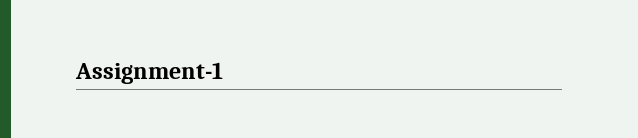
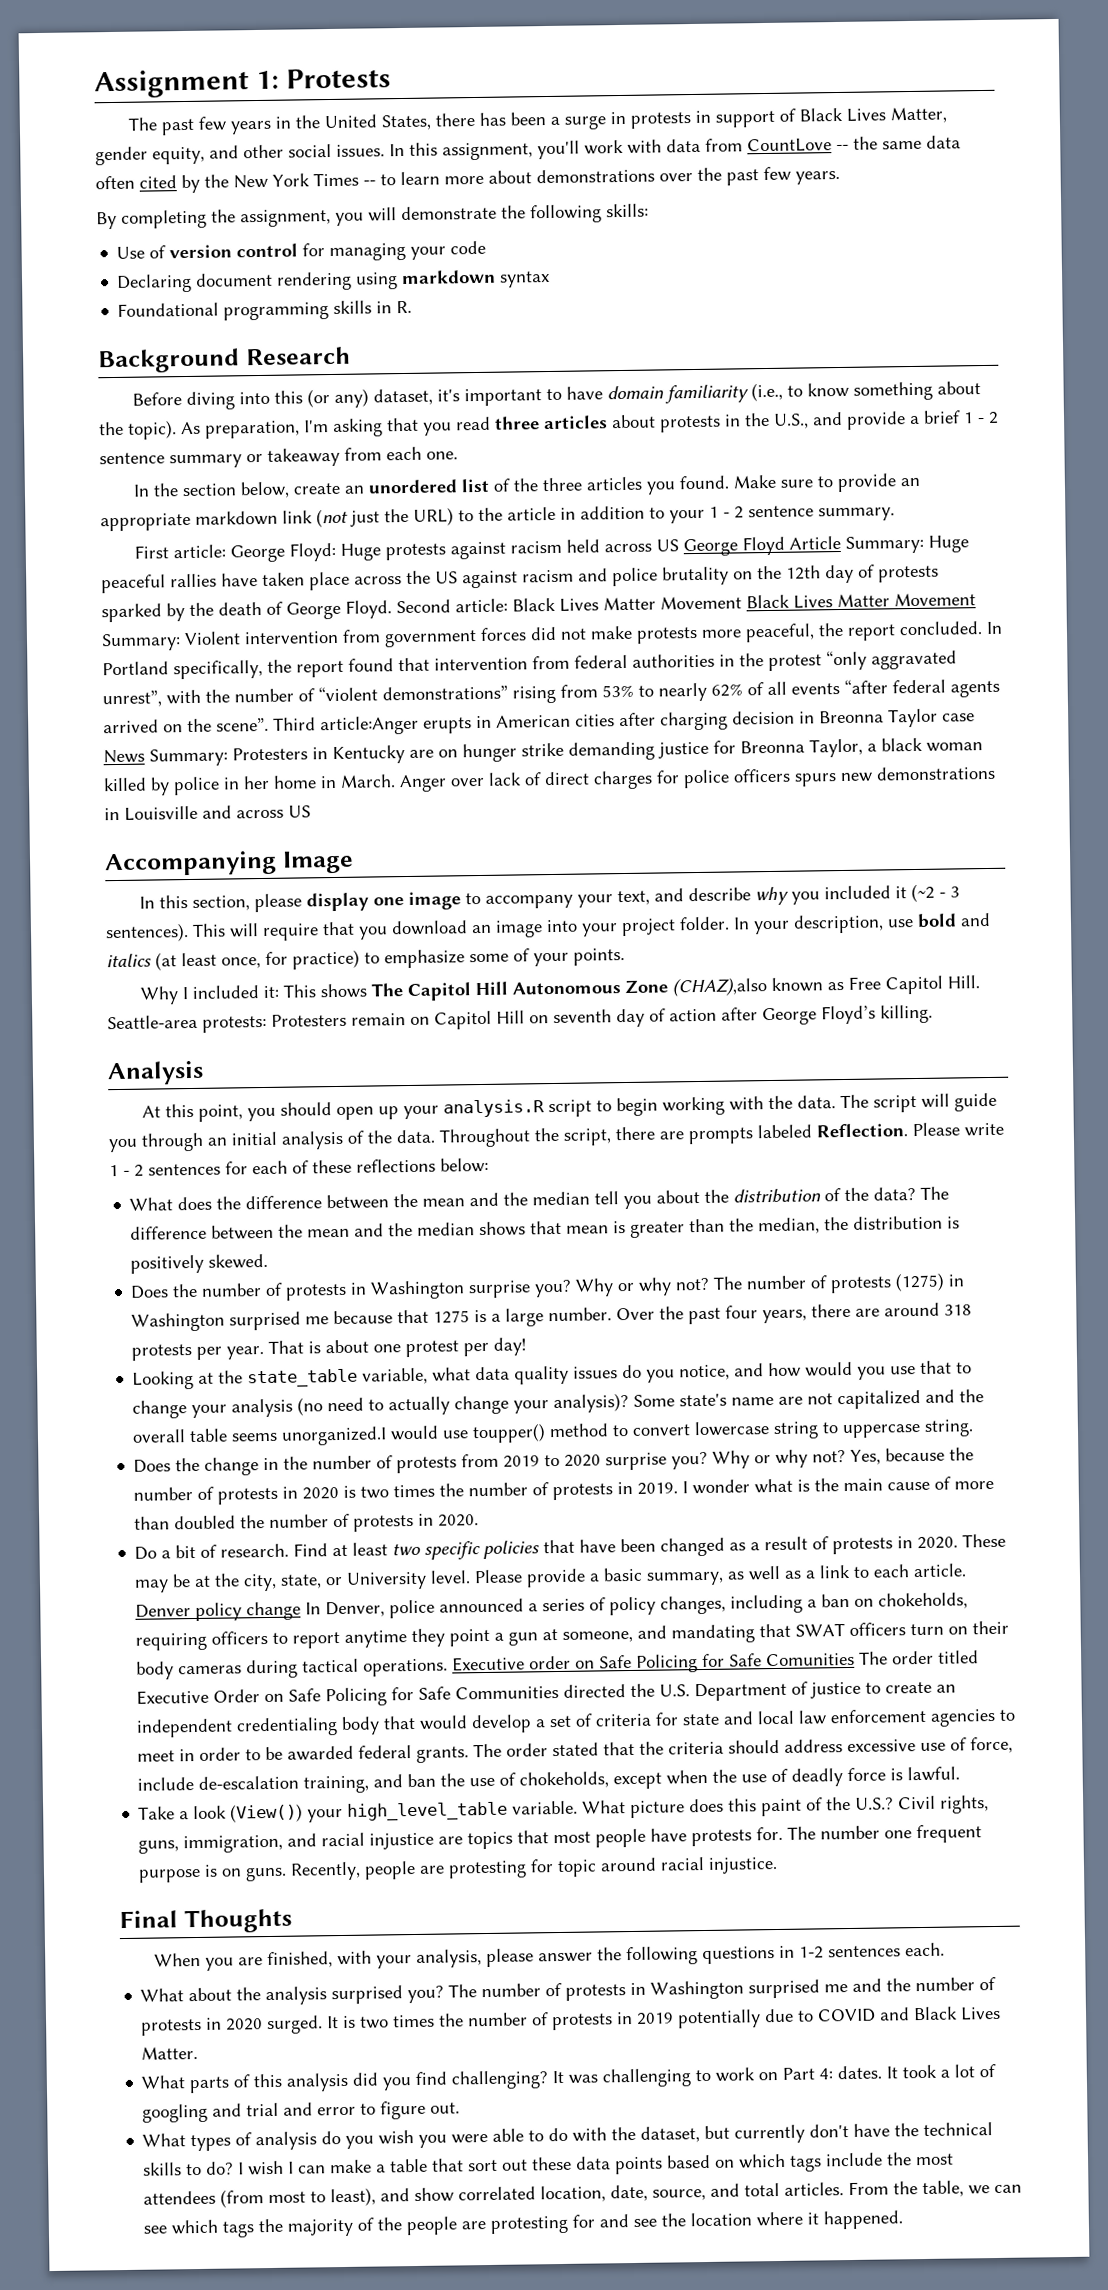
- Assignment-1
+ Assignment 1: Protests
+ The past few years in the United States, there has been a surge in protests in support of Black Lives Matter, gender equity, and other social issues. In this assignment, you'll work with data from CountLove -- the same data often cited by the New York Times -- to learn more about demonstrations over the past few years.
+ By completing the assignment, you will demonstrate the following skills:
+ Use of version control for managing your code
+ Declaring document rendering using markdown syntax
+ Foundational programming skills in R.
+ Background Research
+ Before diving into this (or any) dataset, it's important to have domain familiarity (i.e., to know something about the topic). As preparation, I'm asking that you read three articles about protests in the U.S., and provide a brief 1 - 2 sentence summary or takeaway from each one.
+ In the section below, create an unordered list of the three articles you found. Make sure to provide an appropriate markdown link (not just the URL) to the article in addition to your 1 - 2 sentence summary.
+ First article: George Floyd: Huge protests against racism held across US George Floyd Article Summary: Huge peaceful rallies have taken place across the US against racism and police brutality on the 12th day of protests sparked by the death of George Floyd. Second article: Black Lives Matter Movement Black Lives Matter Movement Summary: Violent intervention from government forces did not make protests more peaceful, the report concluded. In Portland specifically, the report found that intervention from federal authorities in the protest “only aggravated unrest”, with the number of “violent demonstrations” rising from 53% to nearly 62% of all events “after federal agents arrived on the scene”. Third article:Anger erupts in American cities after charging decision in Breonna Taylor case News Summary: Protesters in Kentucky are on hunger strike demanding justice for Breonna Taylor, a black woman killed by police in her home in March. Anger over lack of direct charges for police officers spurs new demonstrations in Louisville and across US
+ Accompanying Image
+ In this section, please display one image to accompany your text, and describe why you included it (~2 - 3 sentences). This will require that you download an image into your project folder. In your description, use bold and italics (at least once, for practice) to emphasize some of your points.
+ Why I included it: This shows The Capitol Hill Autonomous Zone (CHAZ),also known as Free Capitol Hill. Seattle-area protests: Protesters remain on Capitol Hill on seventh day of action after George Floyd’s killing.
+ Analysis
+ At this point, you should open up your analysis.R script to begin working with the data. The script will guide you through an initial analysis of the data. Throughout the script, there are prompts labeled Reflection. Please write 1 - 2 sentences for each of these reflections below:
+ What does the difference between the mean and the median tell you about the distribution of the data? The difference between the mean and the median shows that mean is greater than the median, the distribution is positively skewed.
+ Does the number of protests in Washington surprise you? Why or why not? The number of protests (1275) in Washington surprised me because that 1275 is a large number. Over the past four years, there are around 318 protests per year. That is about one protest per day!
+ Looking at the state_table variable, what data quality issues do you notice, and how would you use that to change your analysis (no need to actually change your analysis)? Some state's name are not capitalized and the overall table seems unorganized.I would use toupper() method to convert lowercase string to uppercase string.
+ Does the change in the number of protests from 2019 to 2020 surprise you? Why or why not? Yes, because the number of protests in 2020 is two times the number of protests in 2019. I wonder what is the main cause of more than doubled the number of protests in 2020.
+ Do a bit of research. Find at least two specific policies that have been changed as a result of protests in 2020. These may be at the city, state, or University level. Please provide a basic summary, as well as a link to each article. Denver policy change In Denver, police announced a series of policy changes, including a ban on chokeholds, requiring officers to report anytime they point a gun at someone, and mandating that SWAT officers turn on their body cameras during tactical operations. Executive order on Safe Policing for Safe Comunities The order titled Executive Order on Safe Policing for Safe Communities directed the U.S. Department of justice to create an independent credentialing body that would develop a set of criteria for state and local law enforcement agencies to meet in order to be awarded federal grants. The order stated that the criteria should address excessive use of force, include de-escalation training, and ban the use of chokeholds, except when the use of deadly force is lawful.
+ Take a look (View()) your high_level_table variable. What picture does this paint of the U.S.? Civil rights, guns, immigration, and racial injustice are topics that most people have protests for. The number one frequent purpose is on guns. Recently, people are protesting for topic around racial injustice.
+ Final Thoughts
+ When you are finished, with your analysis, please answer the following questions in 1-2 sentences each.
+ What about the analysis surprised you? The number of protests in Washington surprised me and the number of protests in 2020 surged. It is two times the number of protests in 2019 potentially due to COVID and Black Lives Matter.
+ What parts of this analysis did you find challenging? It was challenging to work on Part 4: dates. It took a lot of googling and trial and error to figure out.
+ What types of analysis do you wish you were able to do with the dataset, but currently don't have the technical skills to do? I wish I can make a table that sort out these data points based on which tags include the most attendees (from most to least), and show correlated location, date, source, and total articles. From the table, we can see which tags the majority of the people are protesting for and see the location where it happened.

